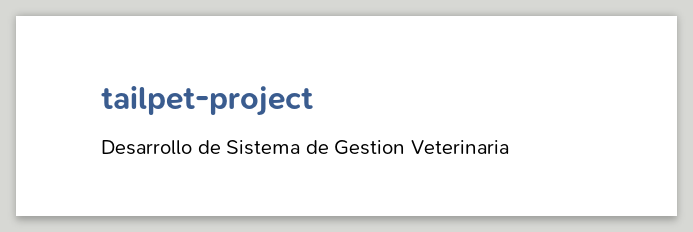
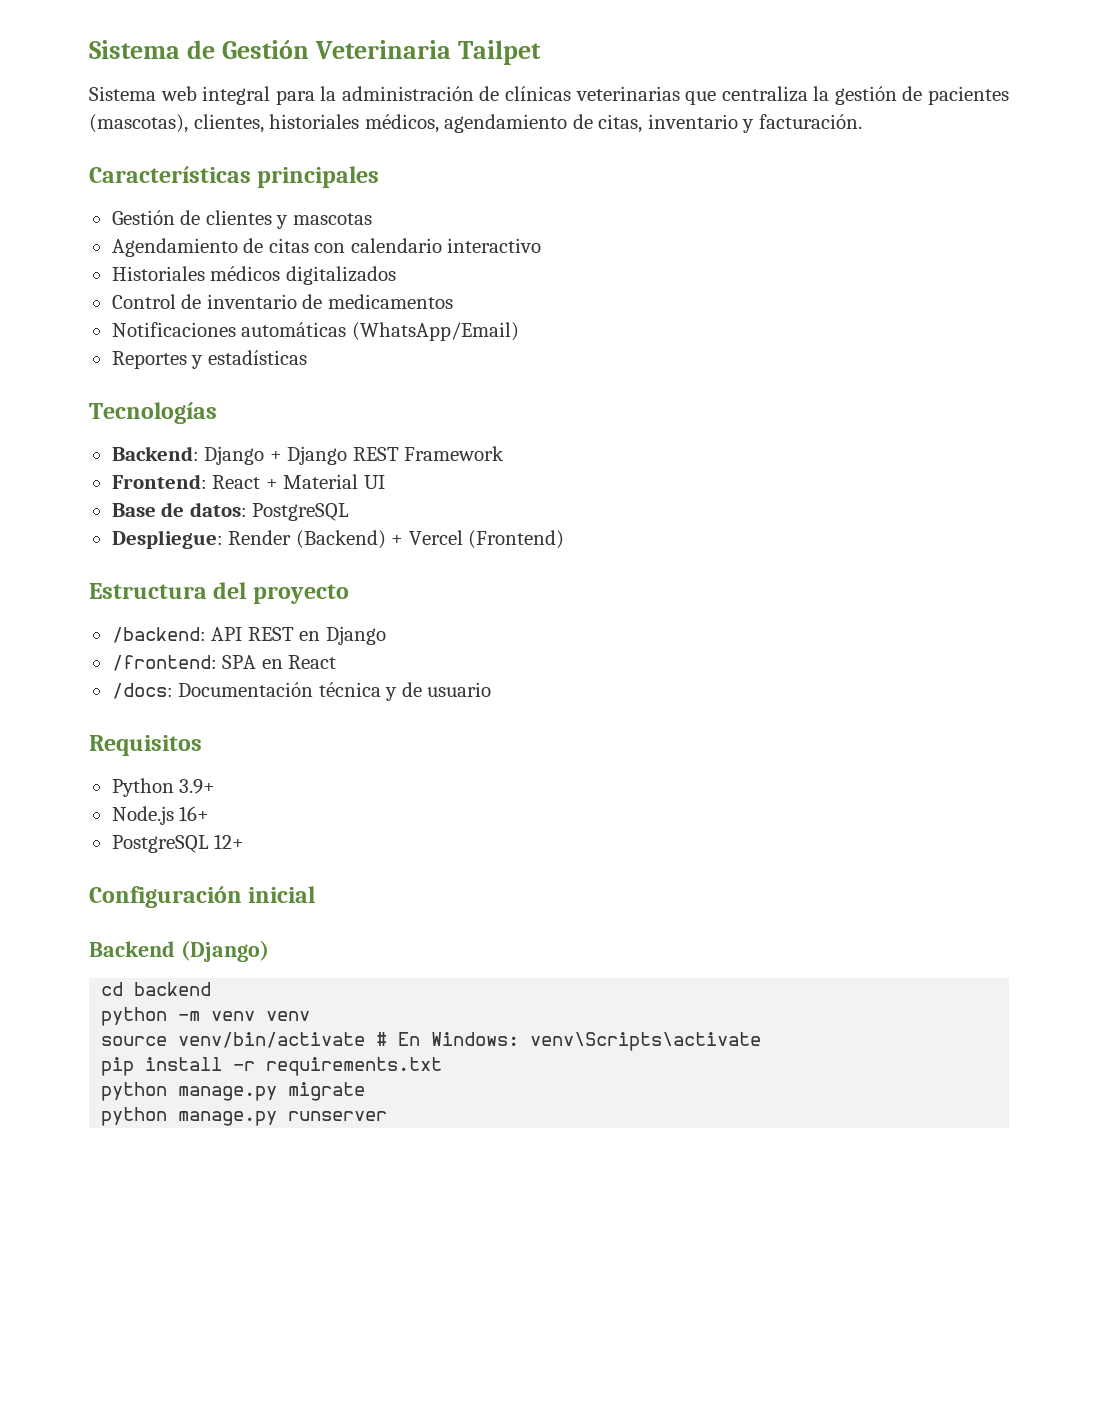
- tailpet-project
- Desarrollo de Sistema de Gestion Veterinaria
+ Sistema de Gestión Veterinaria Tailpet
+ Sistema web integral para la administración de clínicas veterinarias que centraliza la gestión de pacientes (mascotas), clientes, historiales médicos, agendamiento de citas, inventario y facturación.
+ Características principales
+ Gestión de clientes y mascotas
+ Agendamiento de citas con calendario interactivo
+ Historiales médicos digitalizados
+ Control de inventario de medicamentos
+ Notificaciones automáticas (WhatsApp/Email)
+ Reportes y estadísticas
+ Tecnologías
+ Backend: Django + Django REST Framework
+ Frontend: React + Material UI
+ Base de datos: PostgreSQL
+ Despliegue: Render (Backend) + Vercel (Frontend)
+ Estructura del proyecto
+ /backend: API REST en Django
+ /frontend: SPA en React
+ /docs: Documentación técnica y de usuario
+ Requisitos
+ Python 3.9+
+ Node.js 16+
+ PostgreSQL 12+
+ Configuración inicial
+ Backend (Django)
+ cd backend
+ python -m venv venv
+ source venv/bin/activate # En Windows: venv\Scripts\activate
+ pip install -r requirements.txt
+ python manage.py migrate
+ python manage.py runserver

